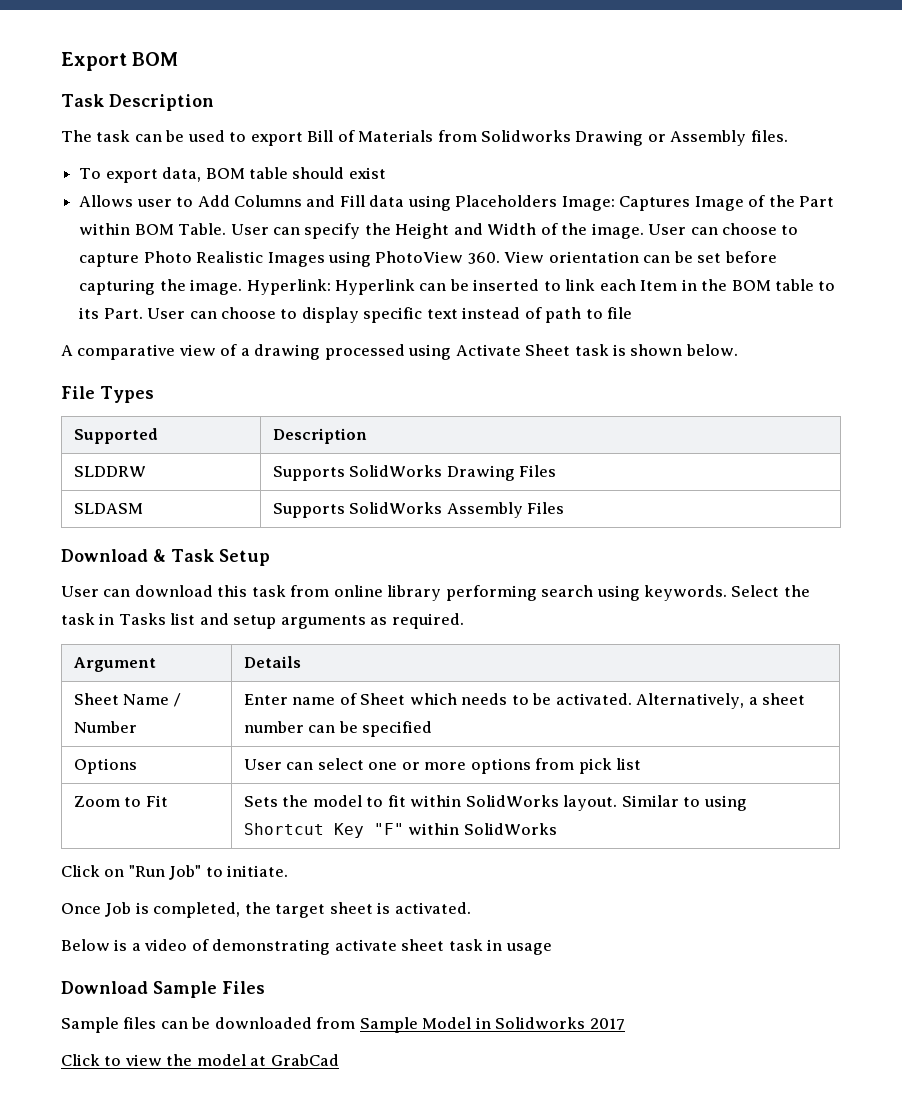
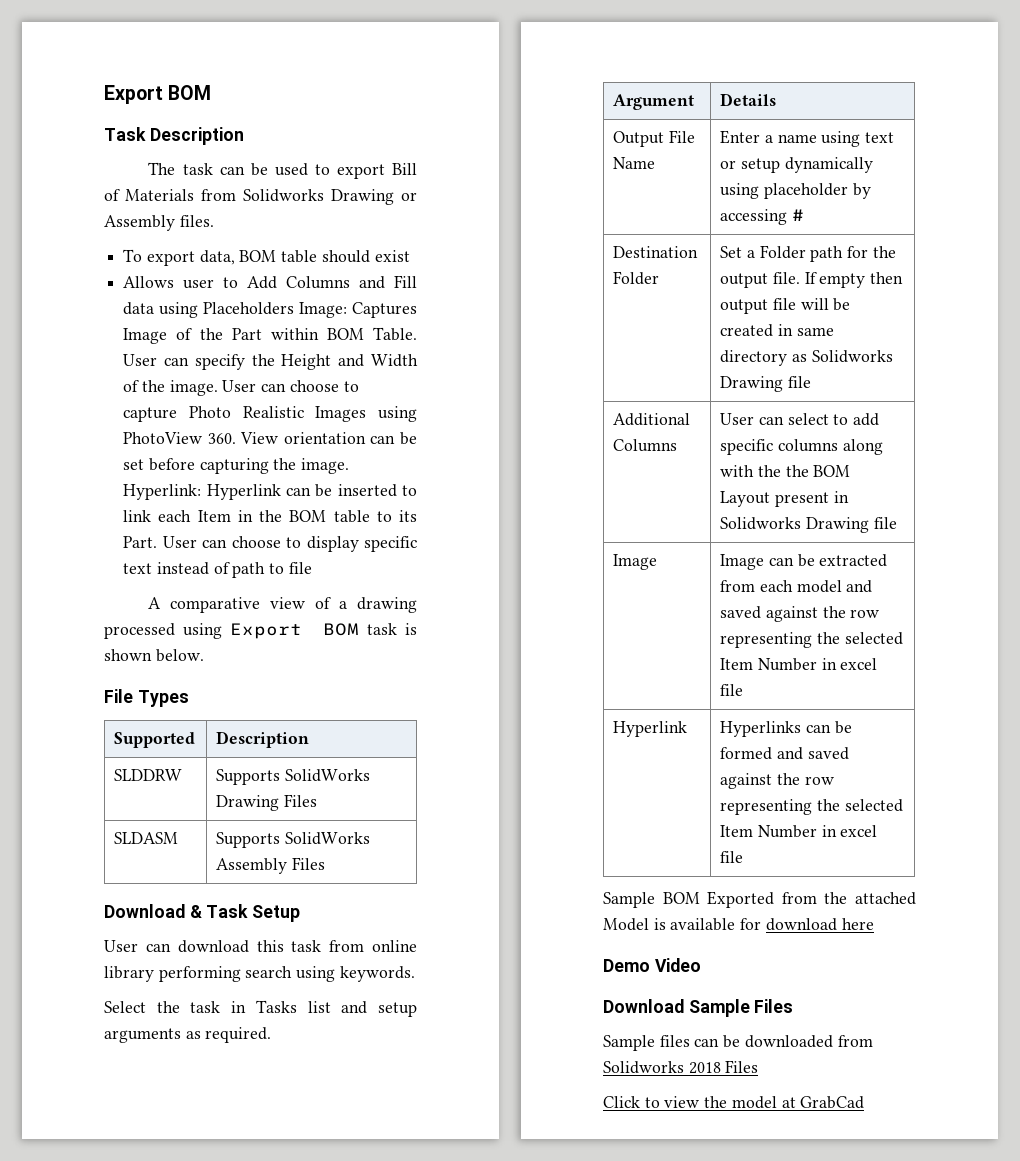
- A comparative view of a drawing processed using Activate Sheet task is shown below.
+ A comparative view of a drawing processed using Export BOM task is shown below.
- User can download this task from online library performing search using keywords. Select the task in Tasks list and setup arguments as required.
+ User can download this task from online library performing search using keywords.
+ Select the task in Tasks list and setup arguments as required.
- Sheet Name / Number | Enter name of Sheet which needs to be activated. Alternatively, a sheet number can be specified
- Options | User can select one or more options from pick list
- Zoom to Fit | Sets the model to fit within SolidWorks layout. Similar to using Shortcut Key "F" within SolidWorks
- Click on "Run Job" to initiate.
- Once Job is completed, the target sheet is activated.
- Below is a video of demonstrating activate sheet task in usage
+ Output File Name | Enter a name using text or setup dynamically using placeholder by accessing #
+ Destination Folder | Set a Folder path for the output file. If empty then output file will be created in same directory as Solidworks Drawing file
+ Additional Columns | User can select to add specific columns along with the the BOM Layout present in Solidworks Drawing file
+ Image | Image can be extracted from each model and saved against the row representing the selected Item Number in excel file
+ Hyperlink | Hyperlinks can be formed and saved against the row representing the selected Item Number in excel file
+ Sample BOM Exported from the attached Model is available for download here
+ Demo Video
- Sample files can be downloaded from Sample Model in Solidworks 2017
+ Sample files can be downloaded from Solidworks 2018 Files

